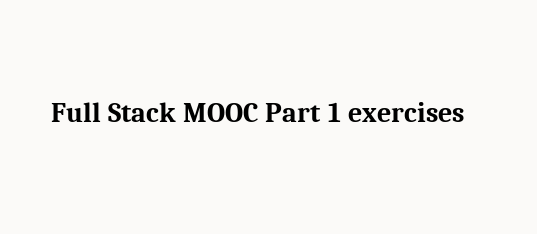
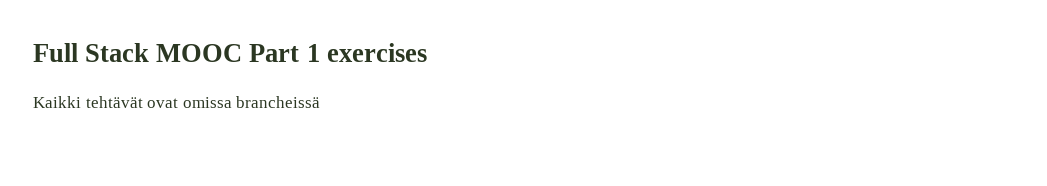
+ Kaikki tehtävät ovat omissa brancheissä

